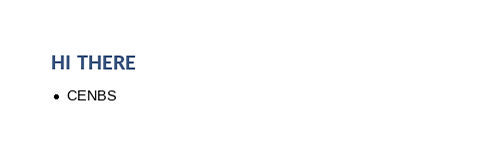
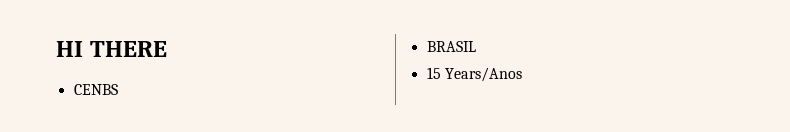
+ BRASIL
+ 15 Years/Anos

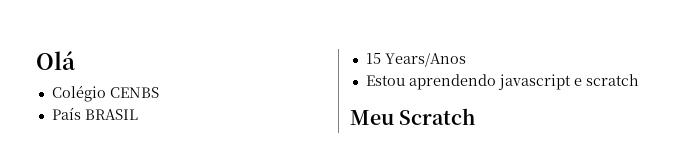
- HI THERE
- CENBS
+ Olá
+ Colégio CENBS
- BRASIL
+ País BRASIL
+ Estou aprendendo javascript e scratch
+ Meu Scratch

